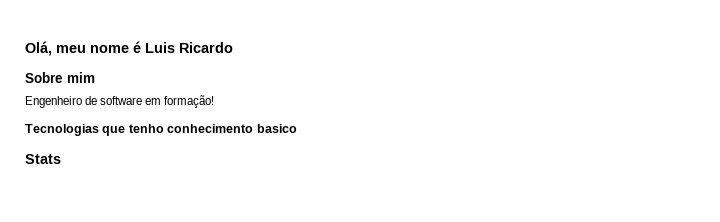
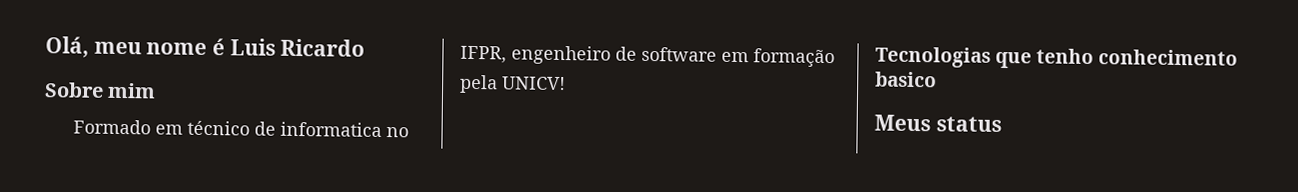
- Engenheiro de software em formação!
+ Formado em técnico de informatica no IFPR, engenheiro de software em formação pela UNICV!
- Stats
+ Meus status

